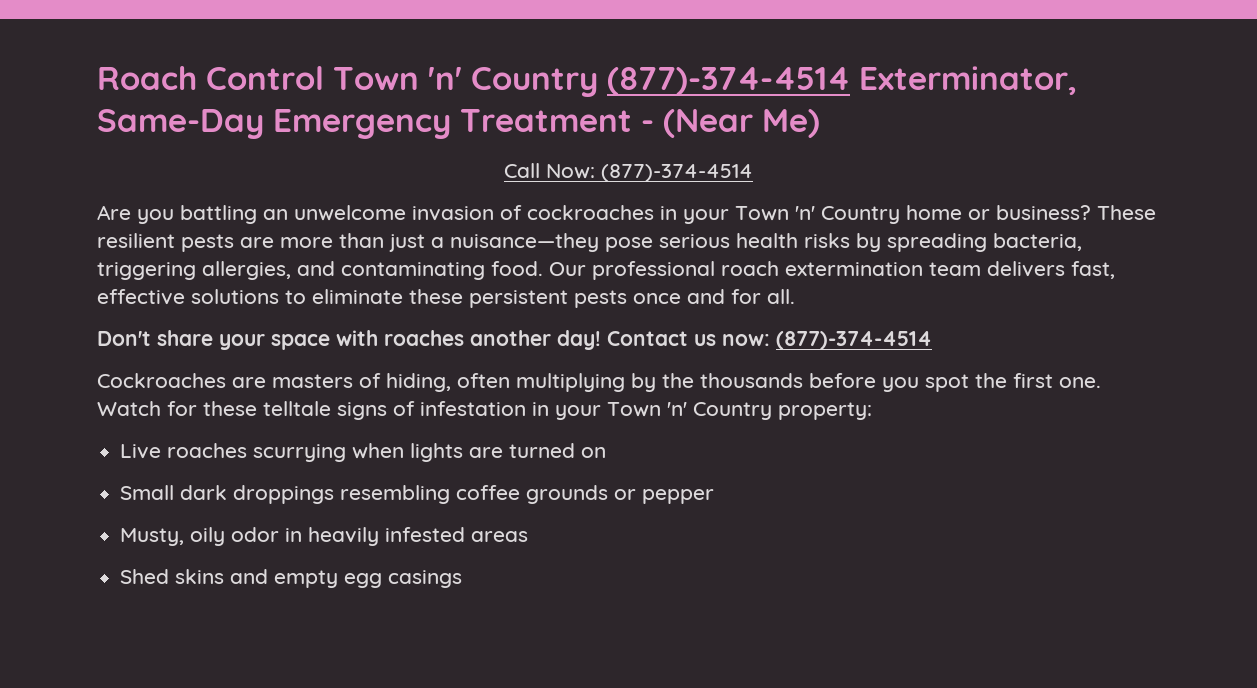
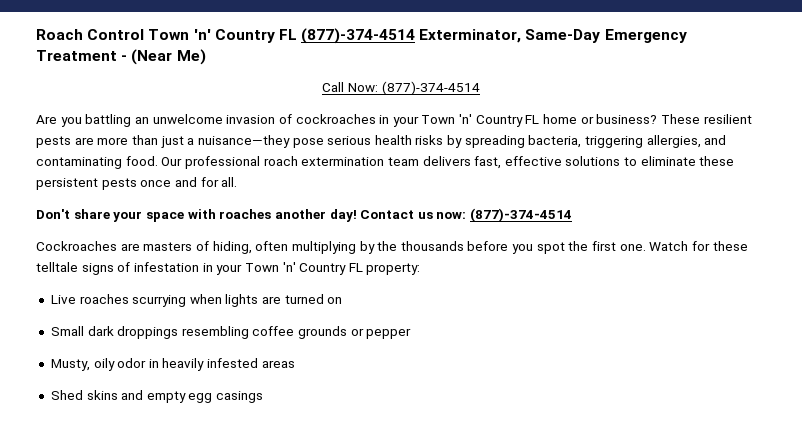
- Roach Control Town 'n' Country (877)-374-4514 Exterminator, Same-Day Emergency Treatment - (Near Me)
+ Roach Control Town 'n' Country FL (877)-374-4514 Exterminator, Same-Day Emergency Treatment - (Near Me)
- Are you battling an unwelcome invasion of cockroaches in your Town 'n' Country home or business?
+ Are you battling an unwelcome invasion of cockroaches in your Town 'n' Country FL home or business?
- Watch for these telltale signs of infestation in your Town 'n' Country property:
+ Watch for these telltale signs of infestation in your Town 'n' Country FL property:

